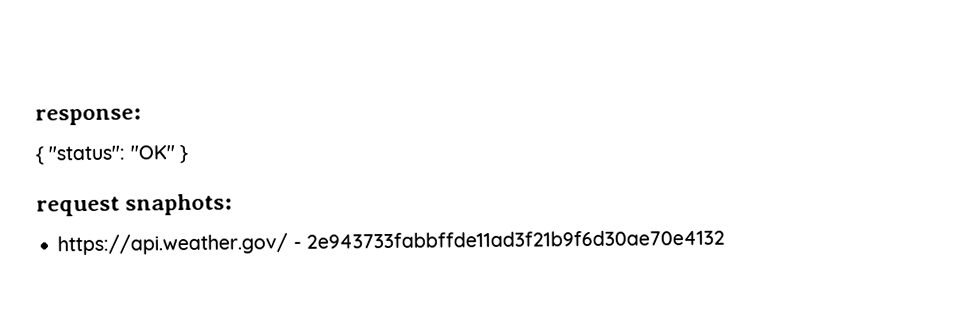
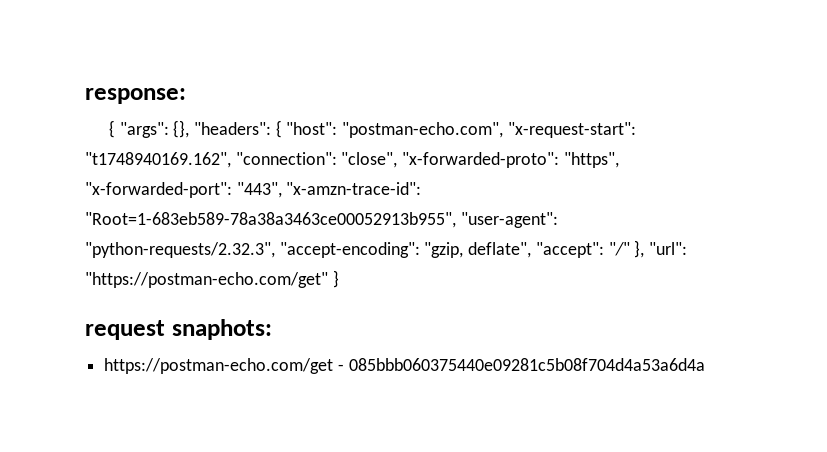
- { "status": "OK" }
+ { "args": {}, "headers": { "host": "postman-echo.com", "x-request-start": "t1748940169.162", "connection": "close", "x-forwarded-proto": "https", "x-forwarded-port": "443", "x-amzn-trace-id": "Root=1-683eb589-78a38a3463ce00052913b955", "user-agent": "python-requests/2.32.3", "accept-encoding": "gzip, deflate", "accept": "/" }, "url": "https://postman-echo.com/get" }
- https://api.weather.gov/ - 2e943733fabbffde11ad3f21b9f6d30ae70e4132
+ https://postman-echo.com/get - 085bbb060375440e09281c5b08f704d4a53a6d4a

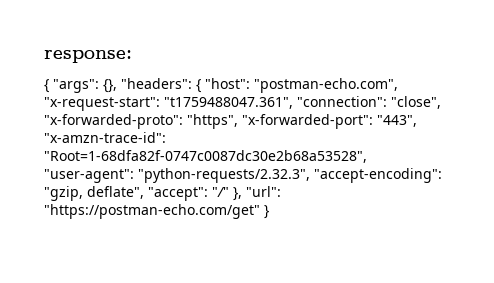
- { "args": {}, "headers": { "host": "postman-echo.com", "x-request-start": "t1748940169.162", "connection": "close", "x-forwarded-proto": "https", "x-forwarded-port": "443", "x-amzn-trace-id": "Root=1-683eb589-78a38a3463ce00052913b955", "user-agent": "python-requests/2.32.3", "accept-encoding": "gzip, deflate", "accept": "/" }, "url": "https://postman-echo.com/get" }
+ { "args": {}, "headers": { "host": "postman-echo.com", "x-request-start": "t1759488047.361", "connection": "close", "x-forwarded-proto": "https", "x-forwarded-port": "443", "x-amzn-trace-id": "Root=1-68dfa82f-0747c0087dc30e2b68a53528", "user-agent": "python-requests/2.32.3", "accept-encoding": "gzip, deflate", "accept": "/" }, "url": "https://postman-echo.com/get" }
- request snaphots:
- https://postman-echo.com/get - 085bbb060375440e09281c5b08f704d4a53a6d4a

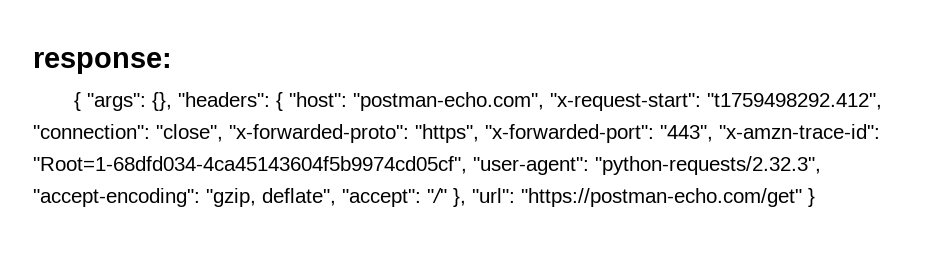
- { "args": {}, "headers": { "host": "postman-echo.com", "x-request-start": "t1759488047.361", "connection": "close", "x-forwarded-proto": "https", "x-forwarded-port": "443", "x-amzn-trace-id": "Root=1-68dfa82f-0747c0087dc30e2b68a53528", "user-agent": "python-requests/2.32.3", "accept-encoding": "gzip, deflate", "accept": "/" }, "url": "https://postman-echo.com/get" }
+ { "args": {}, "headers": { "host": "postman-echo.com", "x-request-start": "t1759498292.412", "connection": "close", "x-forwarded-proto": "https", "x-forwarded-port": "443", "x-amzn-trace-id": "Root=1-68dfd034-4ca45143604f5b9974cd05cf", "user-agent": "python-requests/2.32.3", "accept-encoding": "gzip, deflate", "accept": "/" }, "url": "https://postman-echo.com/get" }

